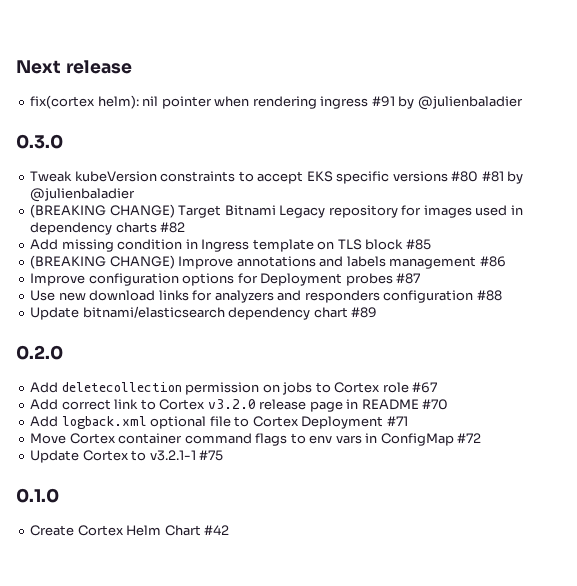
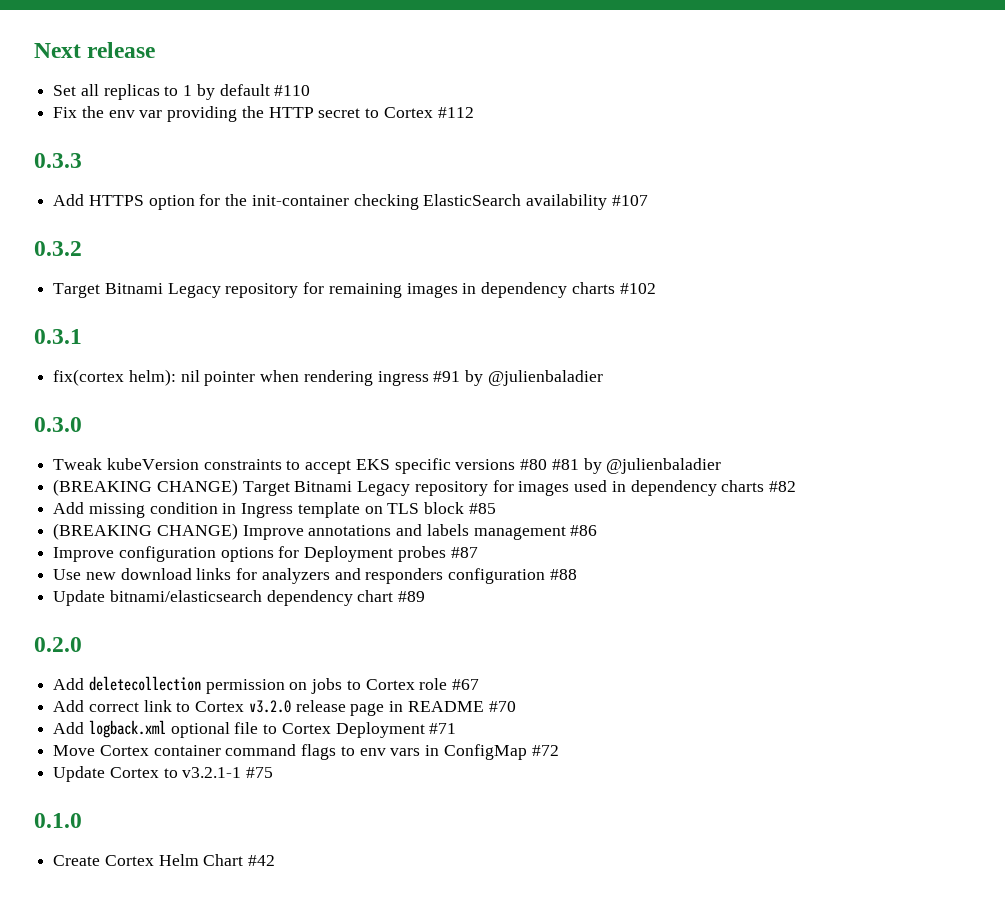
+ Set all replicas to 1 by default #110
+ Fix the env var providing the HTTP secret to Cortex #112
+ 0.3.3
+ Add HTTPS option for the init-container checking ElasticSearch availability #107
+ 0.3.2
+ Target Bitnami Legacy repository for remaining images in dependency charts #102
+ 0.3.1

